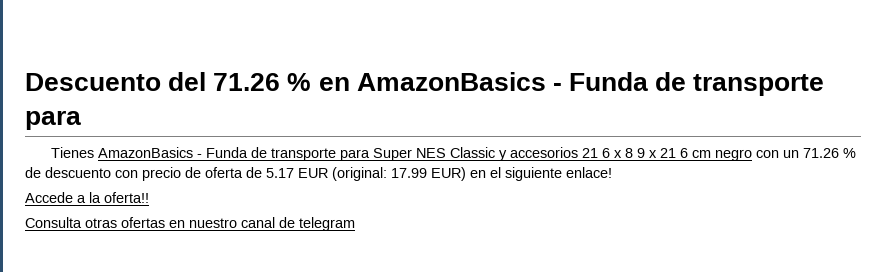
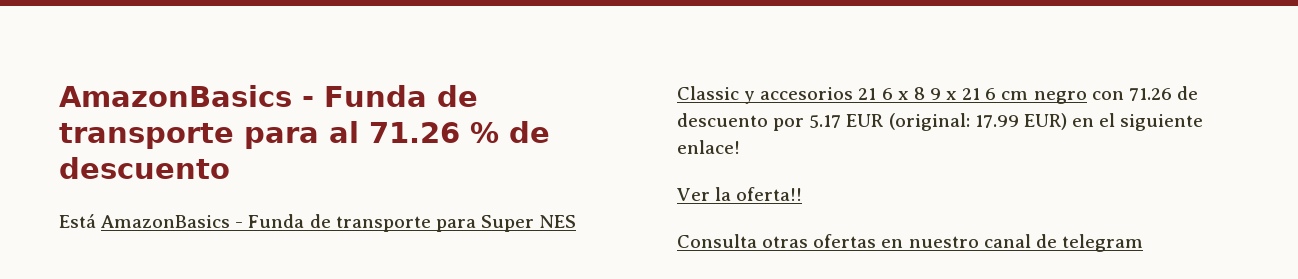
- Descuento del 71.26 % en AmazonBasics - Funda de transporte para
- Tienes AmazonBasics - Funda de transporte para Super NES Classic y accesorios 21 6 x 8 9 x 21 6 cm negro con un 71.26 % de descuento con precio de oferta de 5.17 EUR (original: 17.99 EUR) en el siguiente enlace!
+ AmazonBasics - Funda de transporte para al 71.26 % de descuento
+ Está AmazonBasics - Funda de transporte para Super NES Classic y accesorios 21 6 x 8 9 x 21 6 cm negro con 71.26 de descuento por 5.17 EUR (original: 17.99 EUR) en el siguiente enlace!
- Accede a la oferta!!
+ Ver la oferta!!

